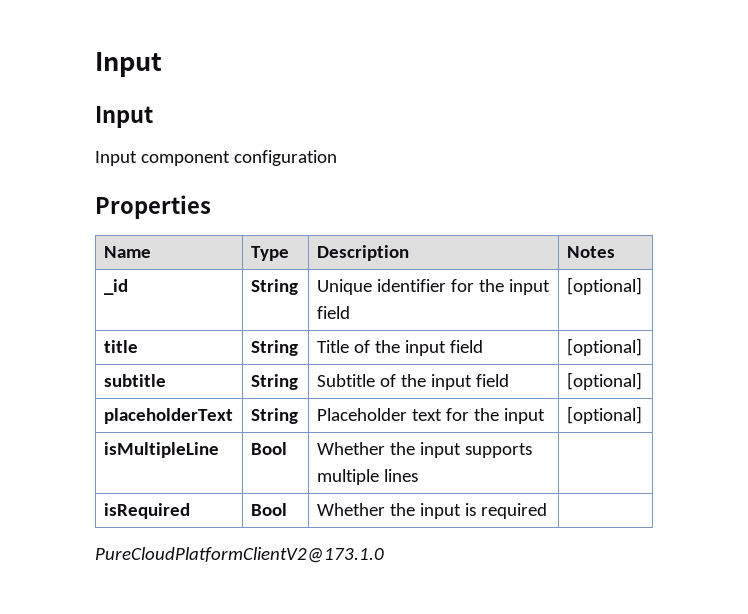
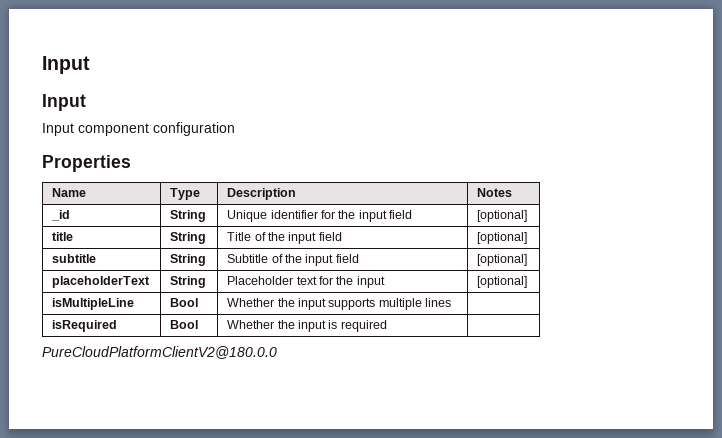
- PureCloudPlatformClientV2@173.1.0
+ PureCloudPlatformClientV2@180.0.0

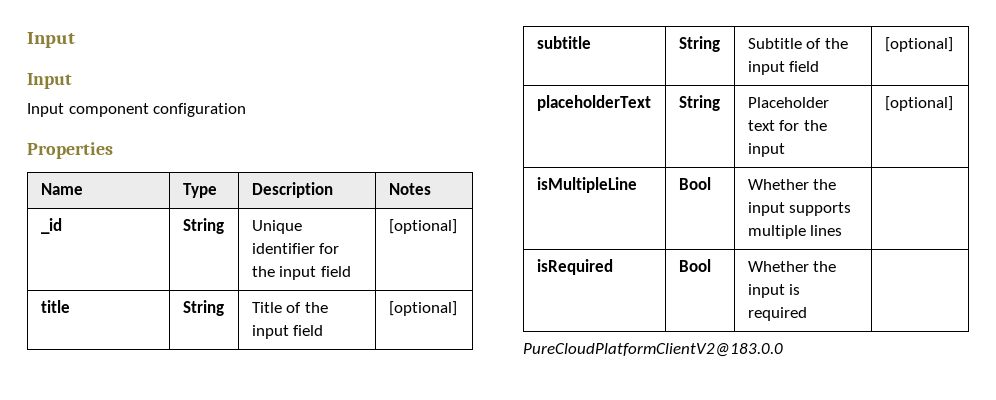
- PureCloudPlatformClientV2@180.0.0
+ PureCloudPlatformClientV2@183.0.0

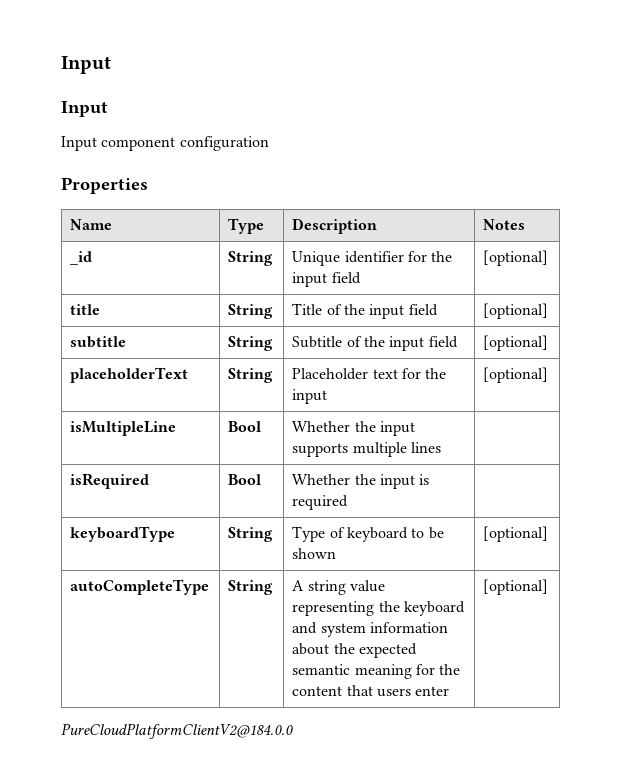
- PureCloudPlatformClientV2@183.0.0
+ keyboardType | String | Type of keyboard to be shown | [optional]
+ autoCompleteType | String | A string value representing the keyboard and system information about the expected semantic meaning for the content that users enter | [optional]
+ PureCloudPlatformClientV2@184.0.0

